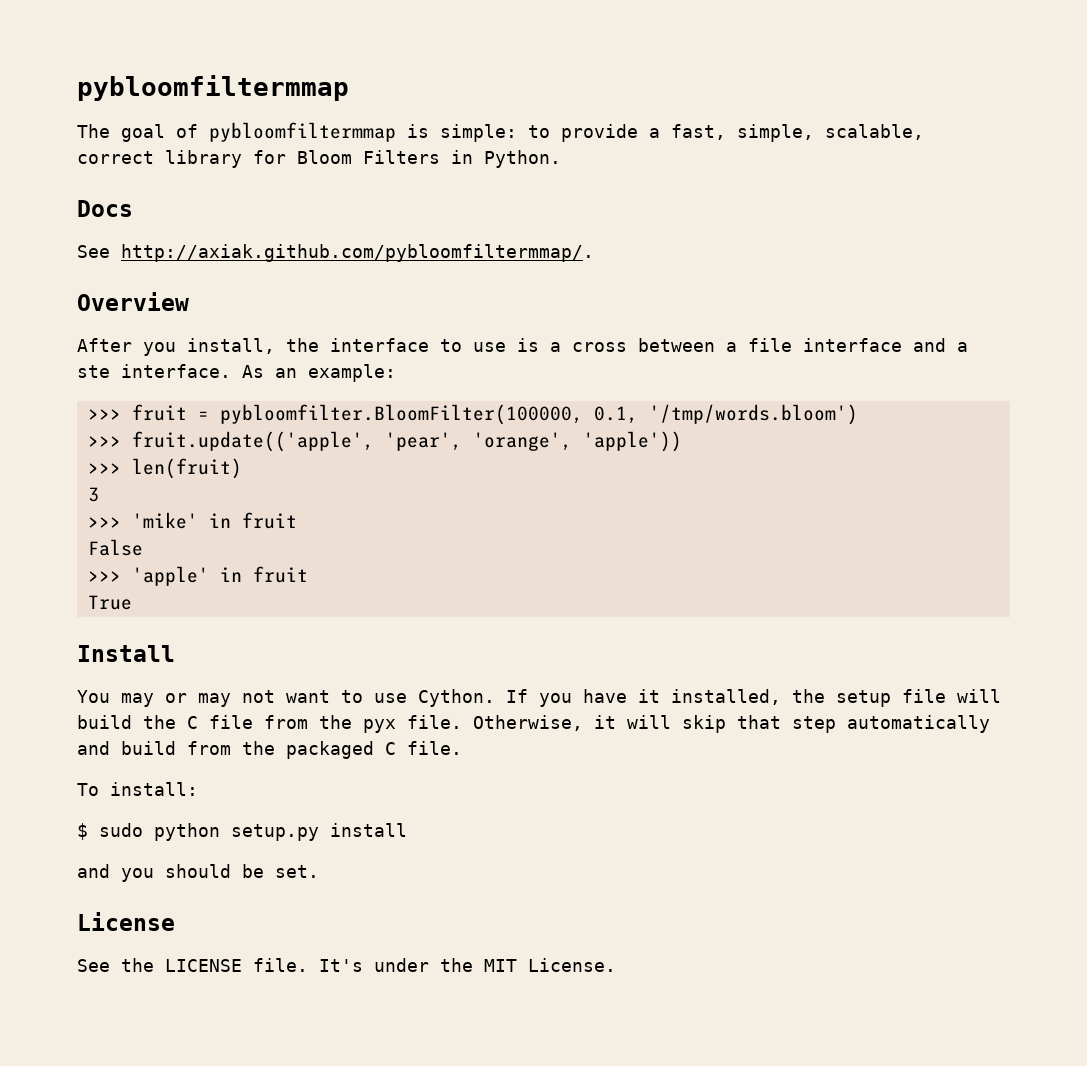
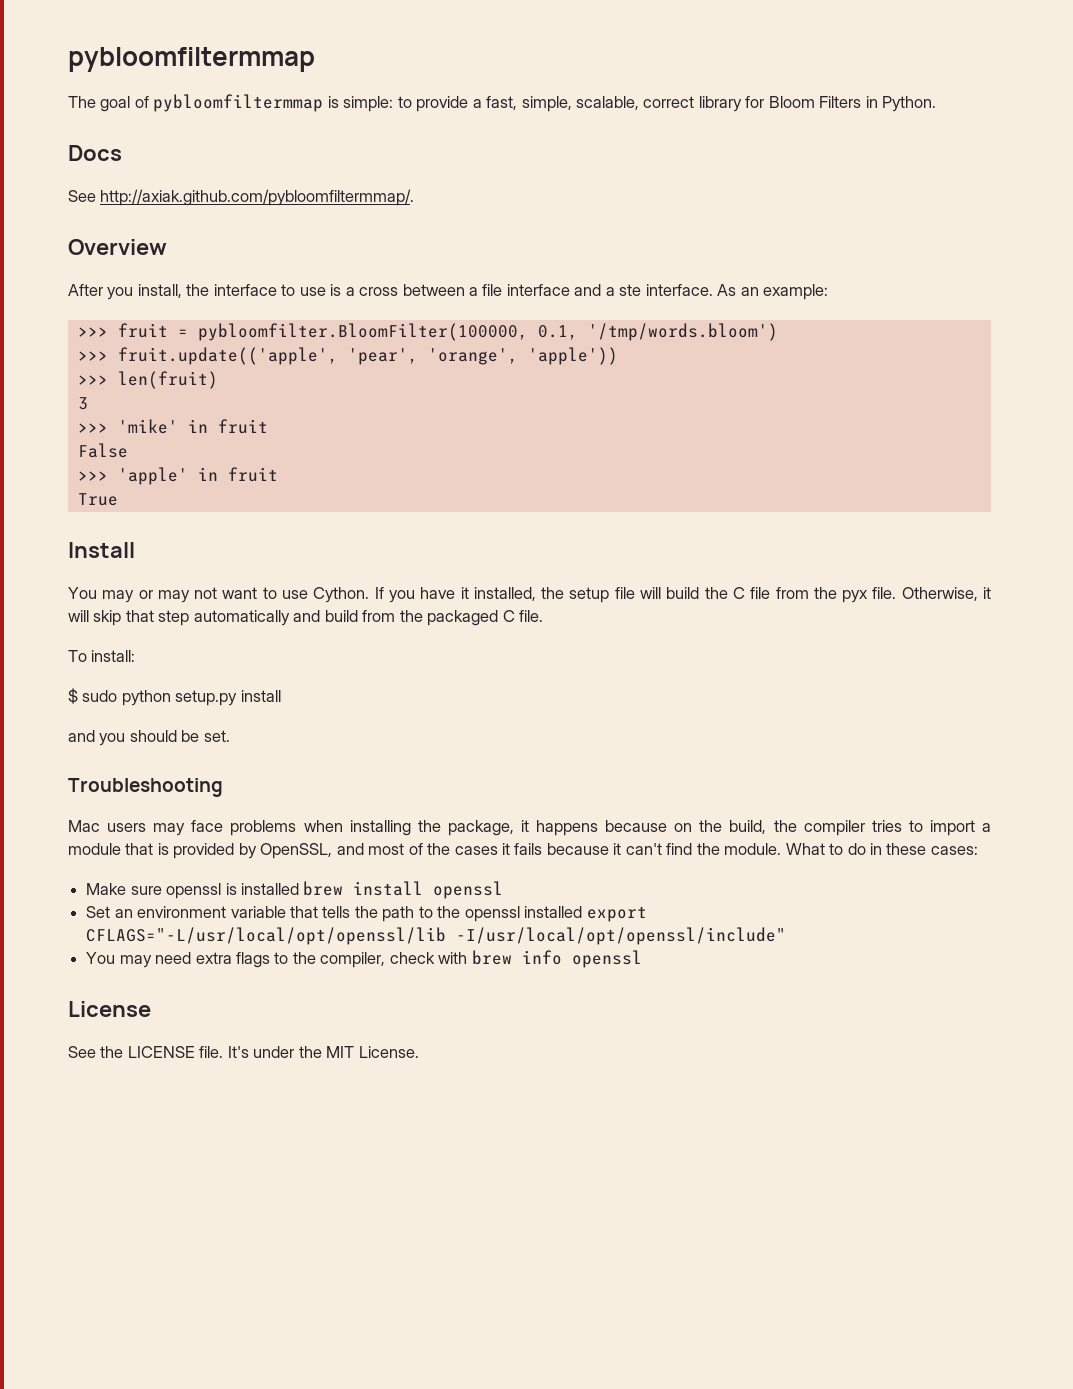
+ Troubleshooting
+ Mac users may face problems when installing the package, it happens because on the build, the compiler tries to import a module that is provided by OpenSSL, and most of the cases it fails because it can't find the module. What to do in these cases:
+ Make sure openssl is installed brew install openssl
+ Set an environment variable that tells the path to the openssl installed export CFLAGS="-L/usr/local/opt/openssl/lib -I/usr/local/opt/openssl/include"
+ You may need extra flags to the compiler, check with brew info openssl

